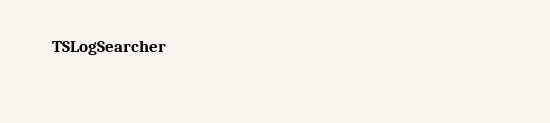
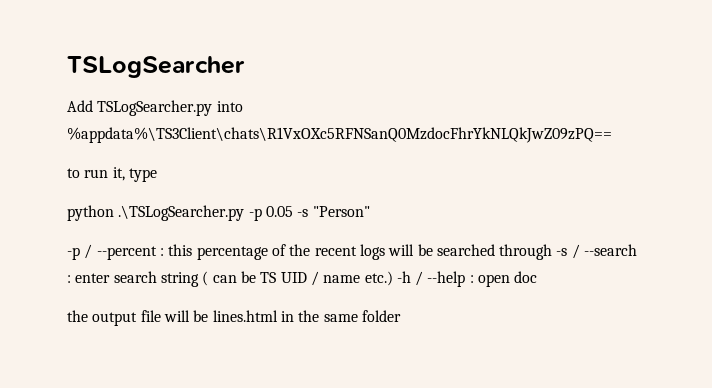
+ Add TSLogSearcher.py into %appdata%\TS3Client\chats\R1VxOXc5RFNSanQ0MzdocFhrYkNLQkJwZ09zPQ==
+ to run it, type
+ python .\TSLogSearcher.py -p 0.05 -s "Person"
+ -p / --percent : this percentage of the recent logs will be searched through -s / --search : enter search string ( can be TS UID / name etc.) -h / --help : open doc
+ the output file will be lines.html in the same folder

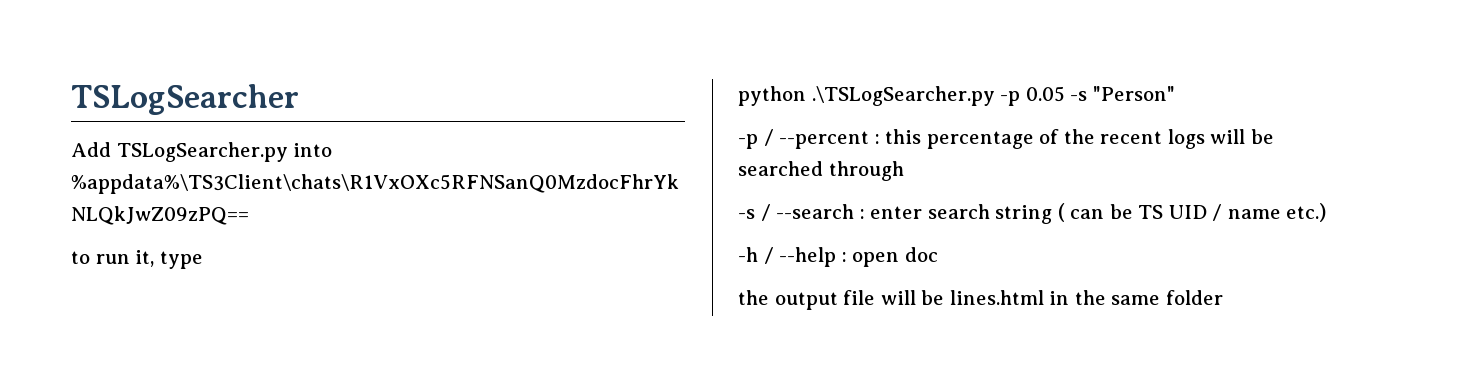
- -p / --percent : this percentage of the recent logs will be searched through -s / --search : enter search string ( can be TS UID / name etc.) -h / --help : open doc
+ -p / --percent : this percentage of the recent logs will be searched through
+ -s / --search : enter search string ( can be TS UID / name etc.)
+ -h / --help : open doc

